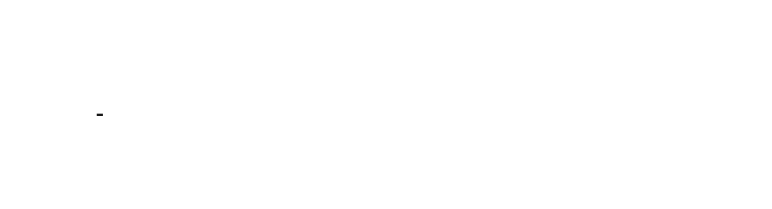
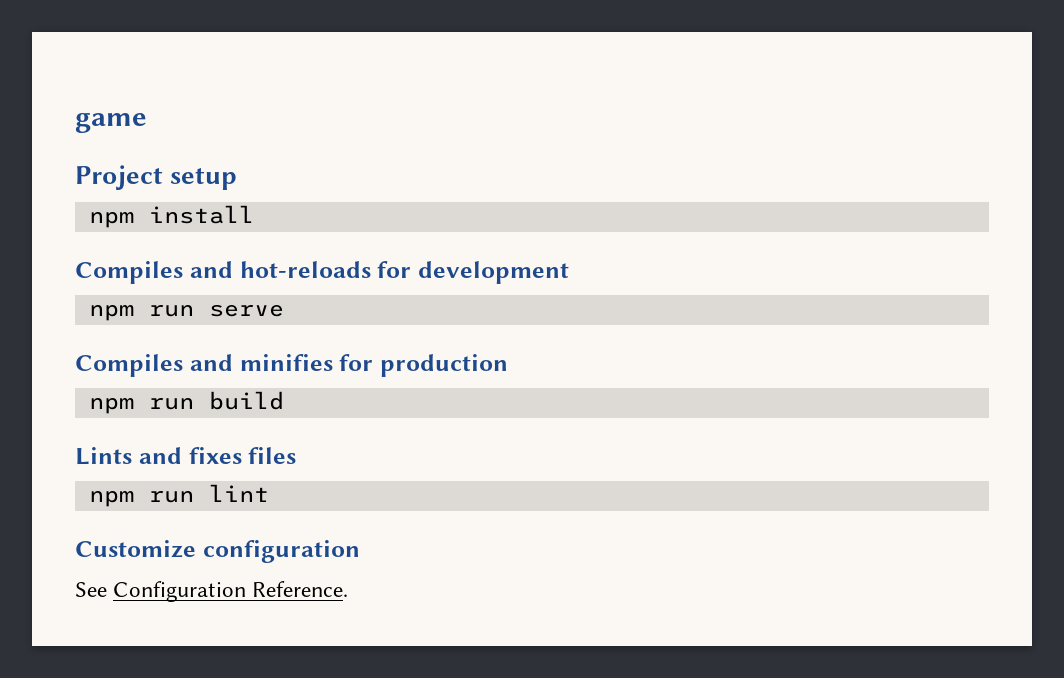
- -
+ game
+ Project setup
+ npm install
+ Compiles and hot-reloads for development
+ npm run serve
+ Compiles and minifies for production
+ npm run build
+ Lints and fixes files
+ npm run lint
+ Customize configuration
+ See Configuration Reference.

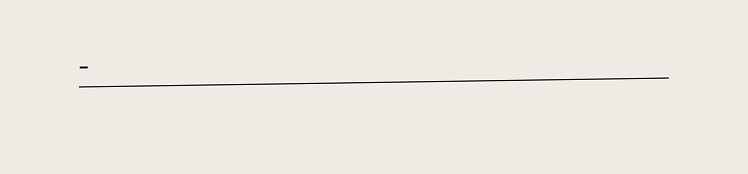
- game
- Project setup
- npm install
- Compiles and hot-reloads for development
- npm run serve
- Compiles and minifies for production
- npm run build
- Lints and fixes files
- npm run lint
- Customize configuration
- See Configuration Reference.
+ -

